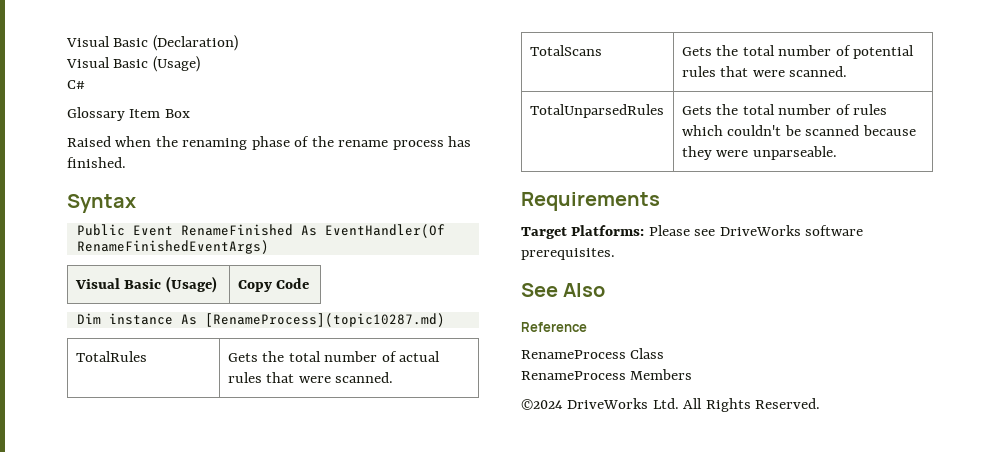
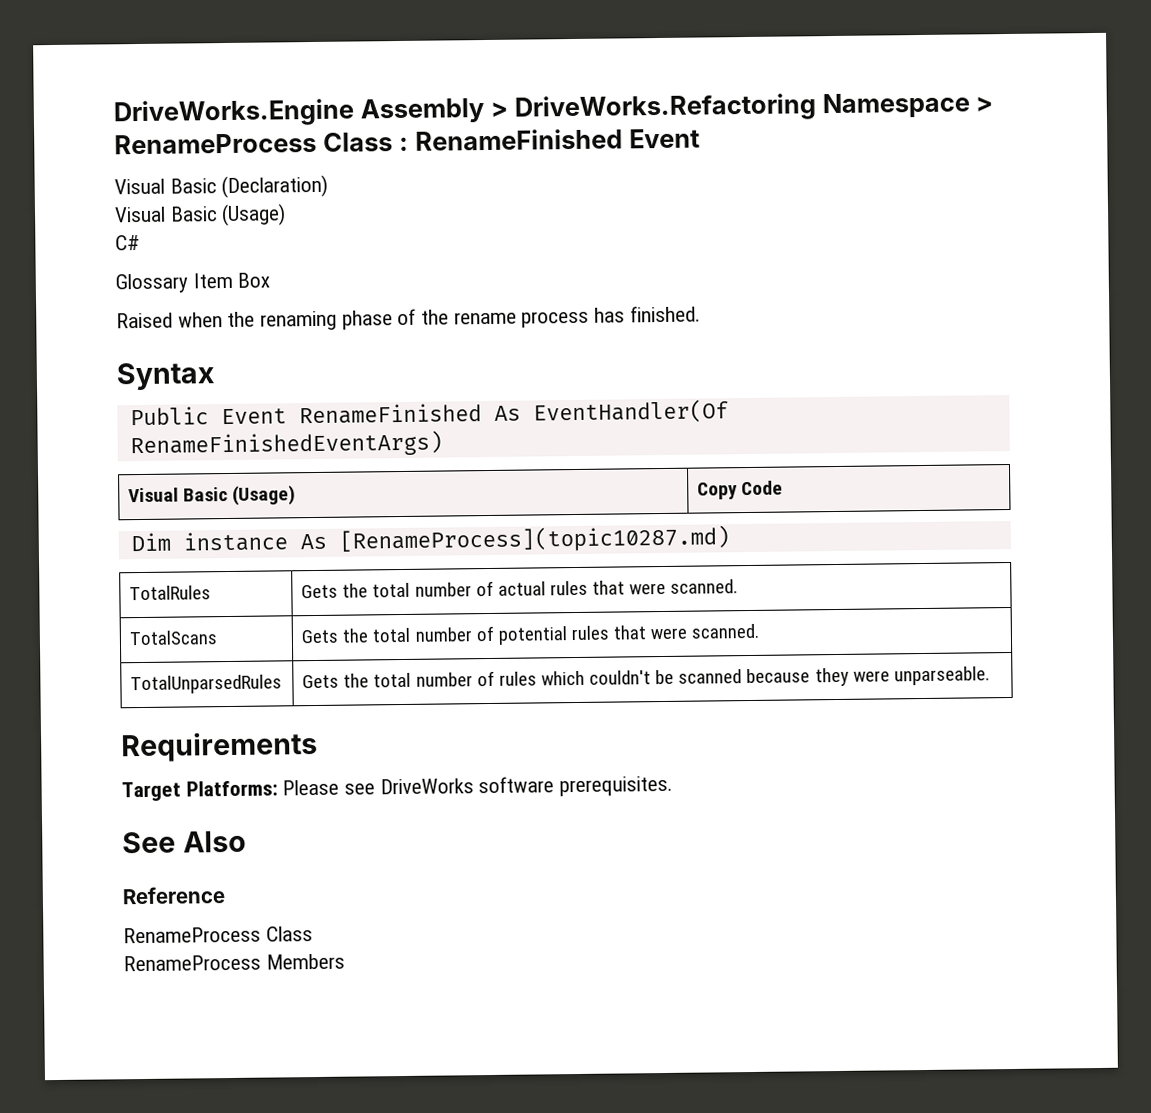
+ DriveWorks.Engine Assembly > DriveWorks.Refactoring Namespace > RenameProcess Class : RenameFinished Event
- ©2024 DriveWorks Ltd. All Rights Reserved.

